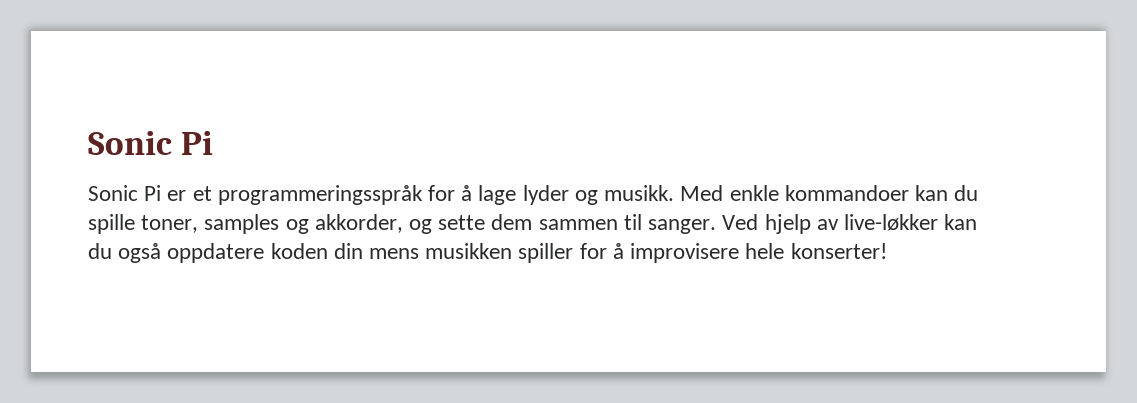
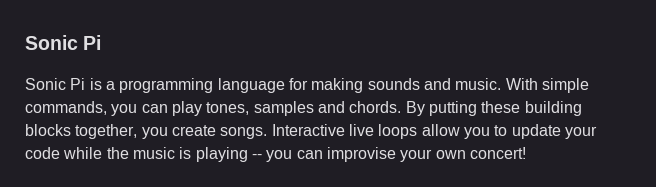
- Sonic Pi er et programmeringsspråk for å lage lyder og musikk. Med enkle kommandoer kan du spille toner, samples og akkorder, og sette dem sammen til sanger. Ved hjelp av live-løkker kan du også oppdatere koden din mens musikken spiller for å improvisere hele konserter!
+ Sonic Pi is a programming language for making sounds and music. With simple commands, you can play tones, samples and chords. By putting these building blocks together, you create songs. Interactive live loops allow you to update your code while the music is playing -- you can improvise your own concert!

